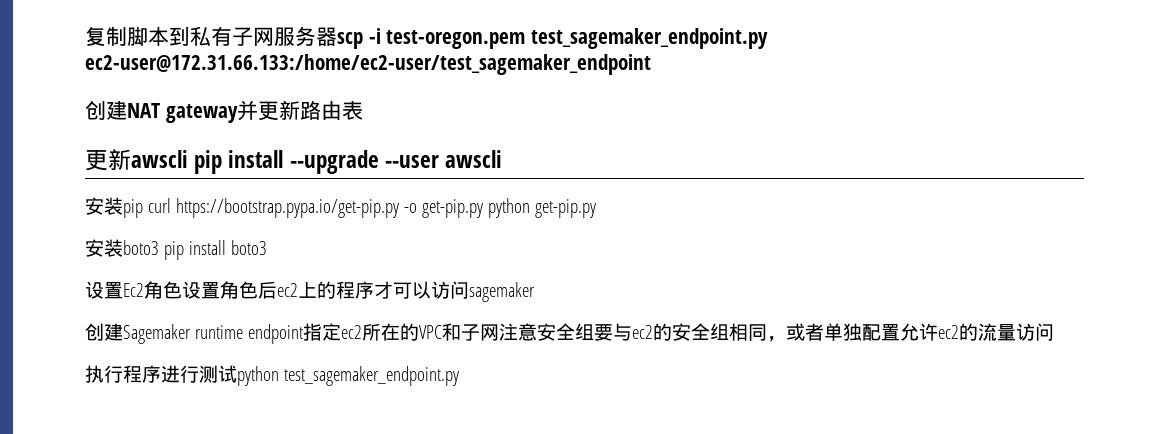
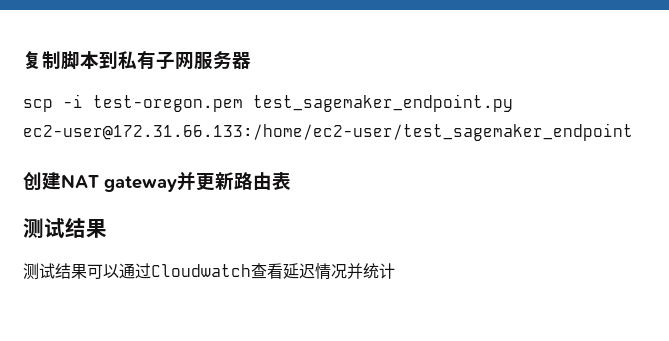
- 复制脚本到私有子网服务器scp -i test-oregon.pem test_sagemaker_endpoint.py ec2-user@172.31.66.133:/home/ec2-user/test_sagemaker_endpoint
+ 复制脚本到私有子网服务器
+ scp -i test-oregon.pem test_sagemaker_endpoint.py ec2-user@172.31.66.133:/home/ec2-user/test_sagemaker_endpoint
  创建NAT gateway并更新路由表
- 更新awscli pip install --upgrade --user awscli
- 安装pip curl https://bootstrap.pypa.io/get-pip.py -o get-pip.py python get-pip.py
- 安装boto3 pip install boto3
- 设置Ec2角色设置角色后ec2上的程序才可以访问sagemaker
- 创建Sagemaker runtime endpoint指定ec2所在的VPC和子网注意安全组要与ec2的安全组相同，或者单独配置允许ec2的流量访问
- 执行程序进行测试python test_sagemaker_endpoint.py
+ 测试结果
+ 测试结果可以通过Cloudwatch查看延迟情况并统计

